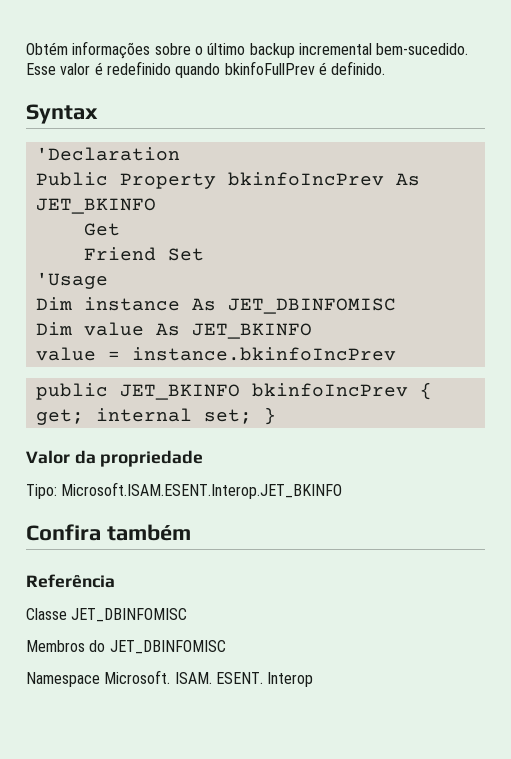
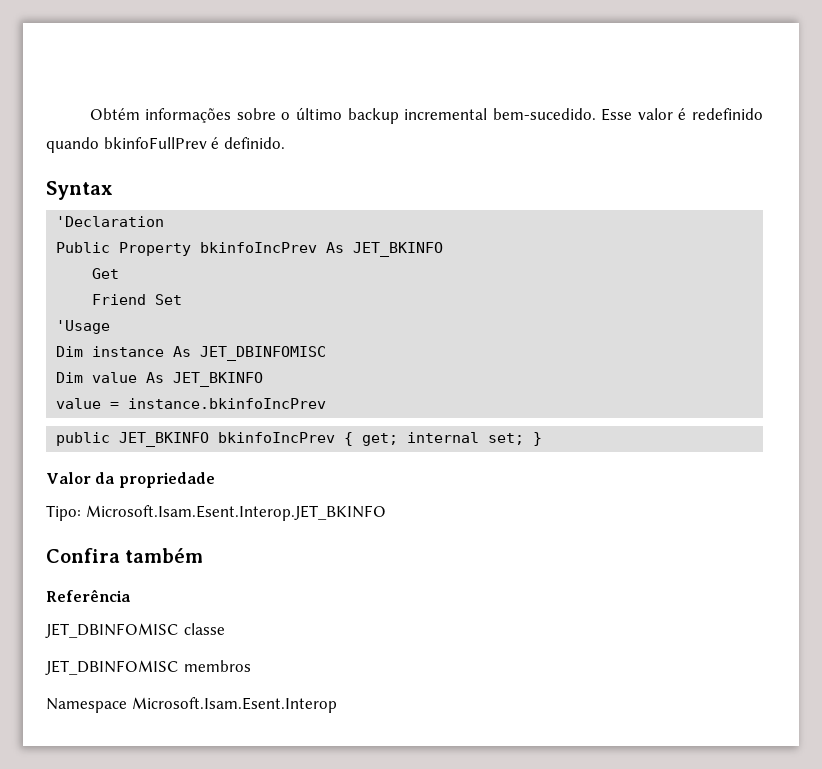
- Tipo: Microsoft.ISAM.ESENT.Interop.JET_BKINFO
+ Tipo: Microsoft.Isam.Esent.Interop.JET_BKINFO
- Classe JET_DBINFOMISC
- Membros do JET_DBINFOMISC
+ JET_DBINFOMISC classe
+ JET_DBINFOMISC membros
- Namespace Microsoft. ISAM. ESENT. Interop
+ Namespace Microsoft.Isam.Esent.Interop

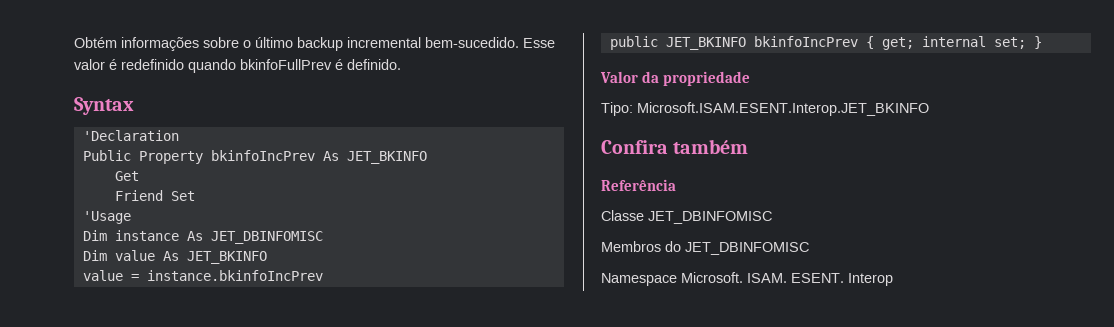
- Tipo: Microsoft.Isam.Esent.Interop.JET_BKINFO
+ Tipo: Microsoft.ISAM.ESENT.Interop.JET_BKINFO
- JET_DBINFOMISC classe
- JET_DBINFOMISC membros
+ Classe JET_DBINFOMISC
+ Membros do JET_DBINFOMISC
- Namespace Microsoft.Isam.Esent.Interop
+ Namespace Microsoft. ISAM. ESENT. Interop

